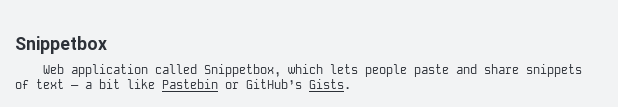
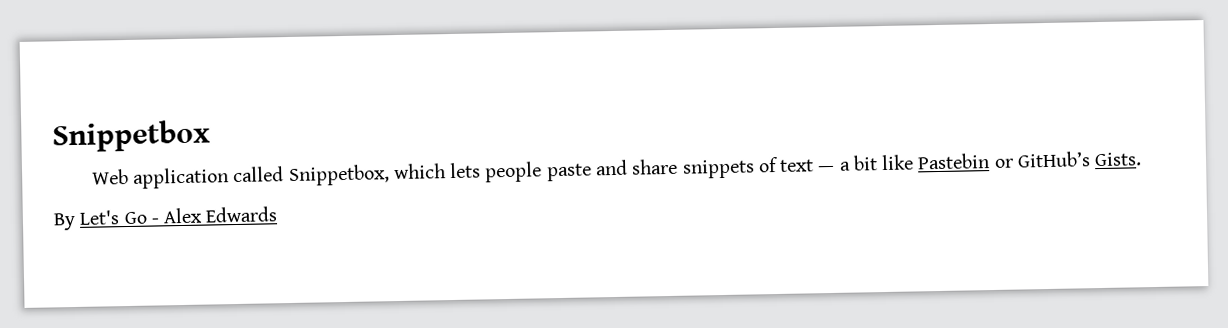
+ By Let's Go - Alex Edwards

